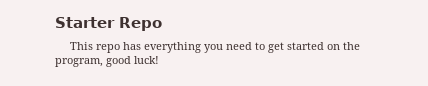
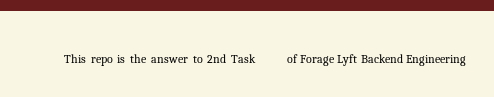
- Starter Repo
- This repo has everything you need to get started on the program, good luck!
+ This repo is the answer to 2nd Task of Forage Lyft Backend Engineering

